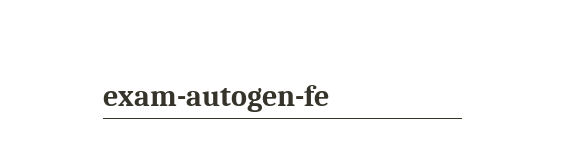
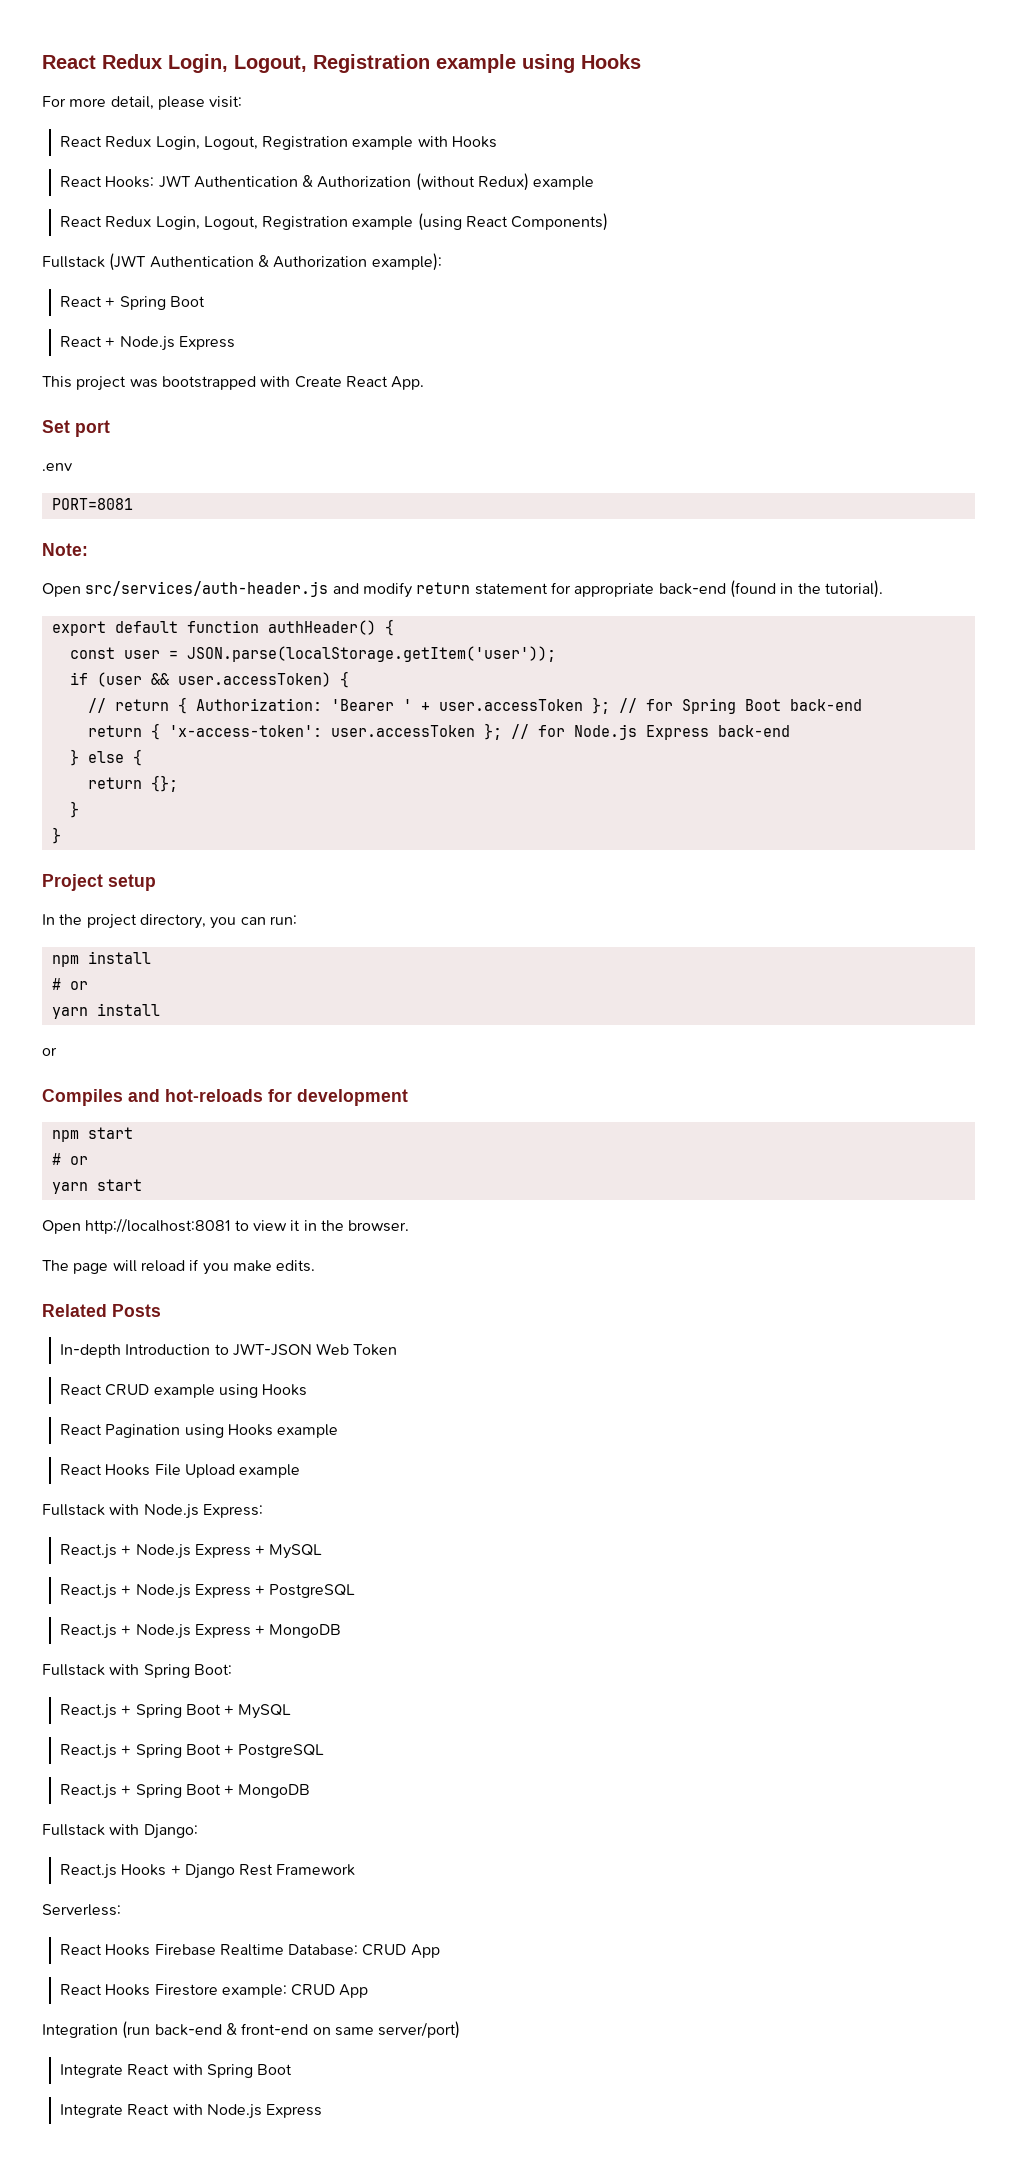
- exam-autogen-fe
+ React Redux Login, Logout, Registration example using Hooks
+ For more detail, please visit:
+ React Redux Login, Logout, Registration example with Hooks
+ React Hooks: JWT Authentication & Authorization (without Redux) example
+ React Redux Login, Logout, Registration example (using React Components)
+ Fullstack (JWT Authentication & Authorization example):
+ React + Spring Boot
+ React + Node.js Express
+ This project was bootstrapped with Create React App.
+ Set port
+ .env
+ PORT=8081
+ Note:
+ Open src/services/auth-header.js and modify return statement for appropriate back-end (found in the tutorial).
+ export default function authHeader() {
+ const user = JSON.parse(localStorage.getItem('user'));
+ if (user && user.accessToken) {
+ // return { Authorization: 'Bearer ' + user.accessToken }; // for Spring Boot back-end
+ return { 'x-access-token': user.accessToken }; // for Node.js Express back-end
+ } else {
+ return {};
+ }
+ }
+ Project setup
+ In the project directory, you can run:
+ npm install
+ # or
+ yarn install
+ or
+ Compiles and hot-reloads for development
+ npm start
+ # or
+ yarn start
+ Open http://localhost:8081 to view it in the browser.
+ The page will reload if you make edits.
+ Related Posts
+ In-depth Introduction to JWT-JSON Web Token
+ React CRUD example using Hooks
+ React Pagination using Hooks example
+ React Hooks File Upload example
+ Fullstack with Node.js Express:
+ React.js + Node.js Express + MySQL
+ React.js + Node.js Express + PostgreSQL
+ React.js + Node.js Express + MongoDB
+ Fullstack with Spring Boot:
+ React.js + Spring Boot + MySQL
+ React.js + Spring Boot + PostgreSQL
+ React.js + Spring Boot + MongoDB
+ Fullstack with Django:
+ React.js Hooks + Django Rest Framework
+ Serverless:
+ React Hooks Firebase Realtime Database: CRUD App
+ React Hooks Firestore example: CRUD App
+ Integration (run back-end & front-end on same server/port)
+ Integrate React with Spring Boot
+ Integrate React with Node.js Express

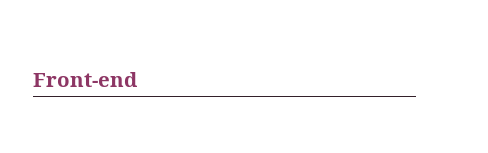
- React Redux Login, Logout, Registration example using Hooks
- For more detail, please visit:
- React Redux Login, Logout, Registration example with Hooks
- React Hooks: JWT Authentication & Authorization (without Redux) example
- React Redux Login, Logout, Registration example (using React Components)
- Fullstack (JWT Authentication & Authorization example):
- React + Spring Boot
- React + Node.js Express
- This project was bootstrapped with Create React App.
- Set port
- .env
- PORT=8081
- Note:
- Open src/services/auth-header.js and modify return statement for appropriate back-end (found in the tutorial).
- export default function authHeader() {
- const user = JSON.parse(localStorage.getItem('user'));
- if (user && user.accessToken) {
- // return { Authorization: 'Bearer ' + user.accessToken }; // for Spring Boot back-end
- return { 'x-access-token': user.accessToken }; // for Node.js Express back-end
- } else {
- return {};
- }
- }
- Project setup
- In the project directory, you can run:
- npm install
- # or
- yarn install
- or
- Compiles and hot-reloads for development
- npm start
- # or
- yarn start
- Open http://localhost:8081 to view it in the browser.
- The page will reload if you make edits.
- Related Posts
- In-depth Introduction to JWT-JSON Web Token
- React CRUD example using Hooks
- React Pagination using Hooks example
- React Hooks File Upload example
- Fullstack with Node.js Express:
- React.js + Node.js Express + MySQL
- React.js + Node.js Express + PostgreSQL
- React.js + Node.js Express + MongoDB
- Fullstack with Spring Boot:
- React.js + Spring Boot + MySQL
- React.js + Spring Boot + PostgreSQL
- React.js + Spring Boot + MongoDB
- Fullstack with Django:
- React.js Hooks + Django Rest Framework
- Serverless:
- React Hooks Firebase Realtime Database: CRUD App
- React Hooks Firestore example: CRUD App
- Integration (run back-end & front-end on same server/port)
- Integrate React with Spring Boot
- Integrate React with Node.js Express
+ Front-end

